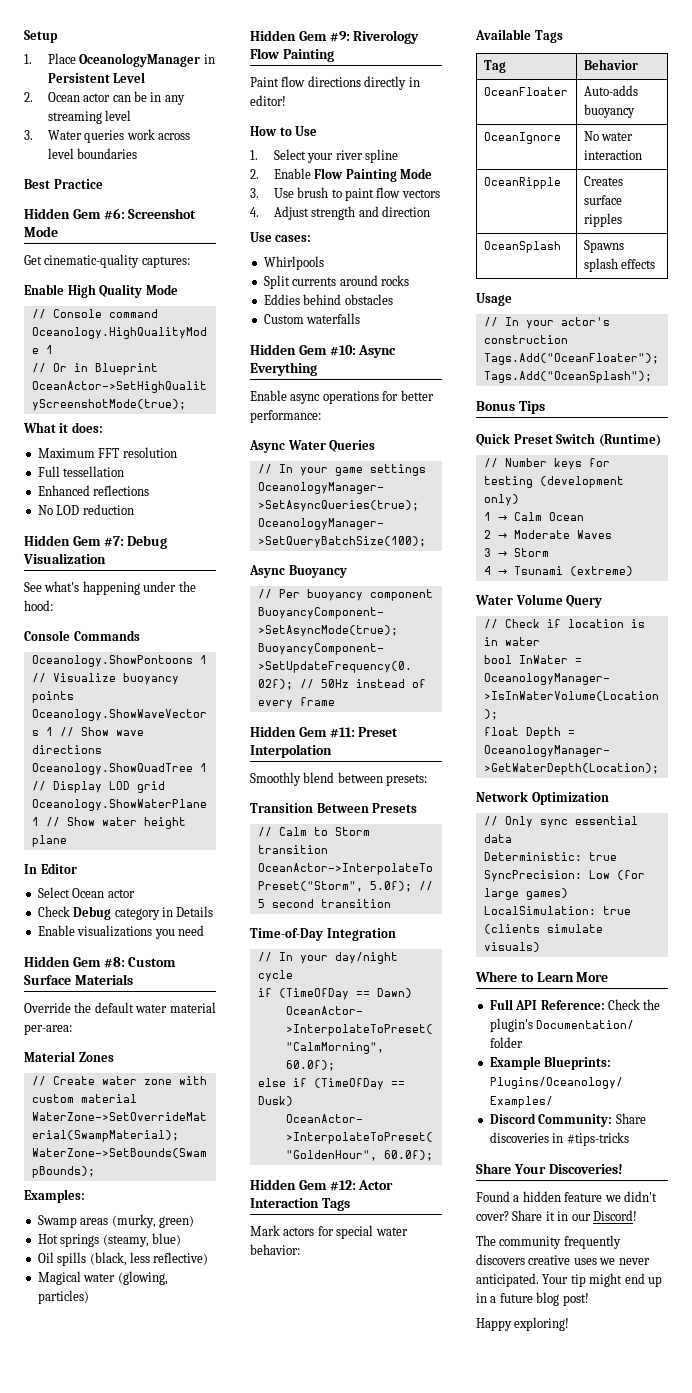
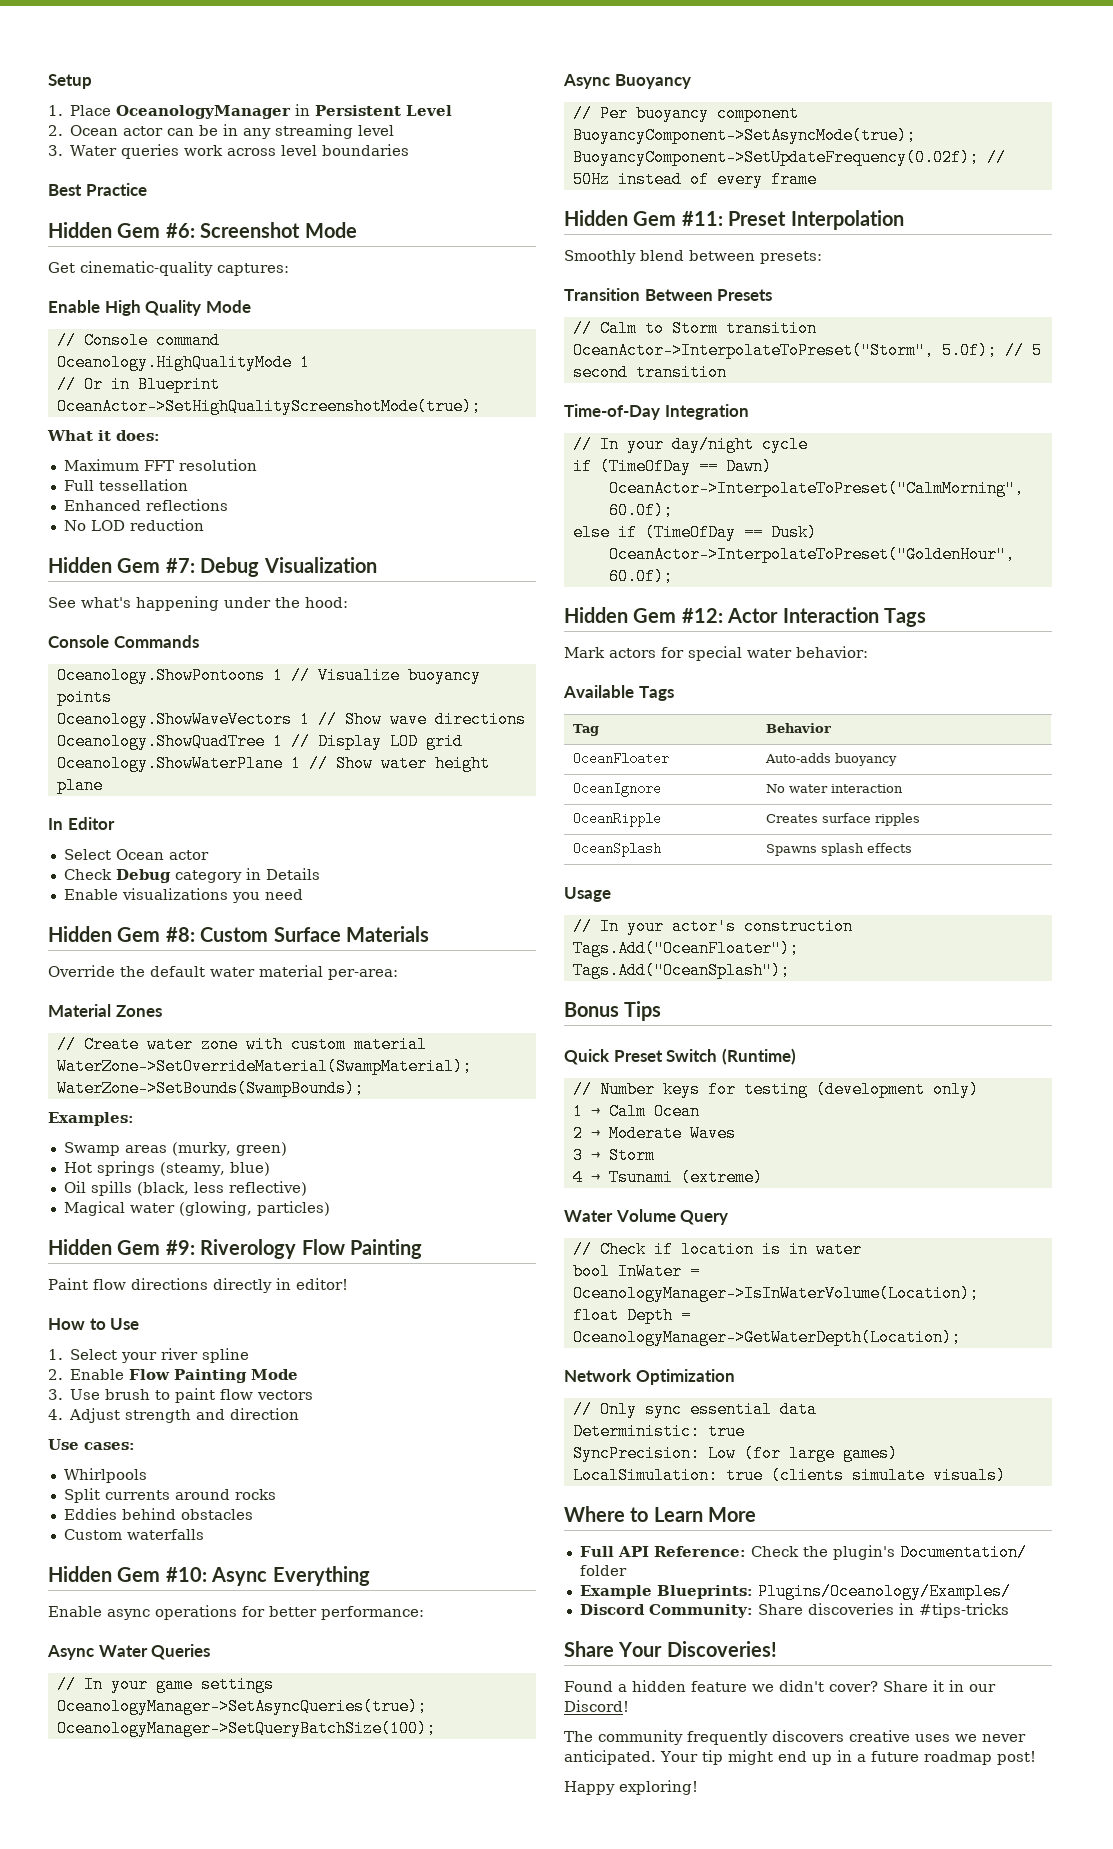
- Your tip might end up in a future blog post!
+ Your tip might end up in a future roadmap post!

